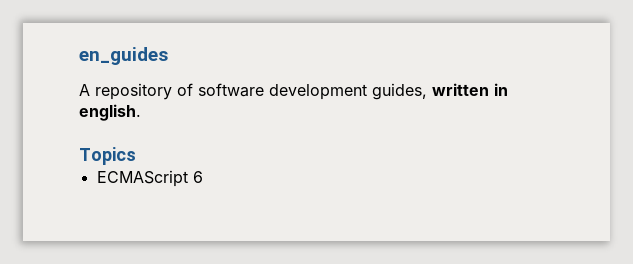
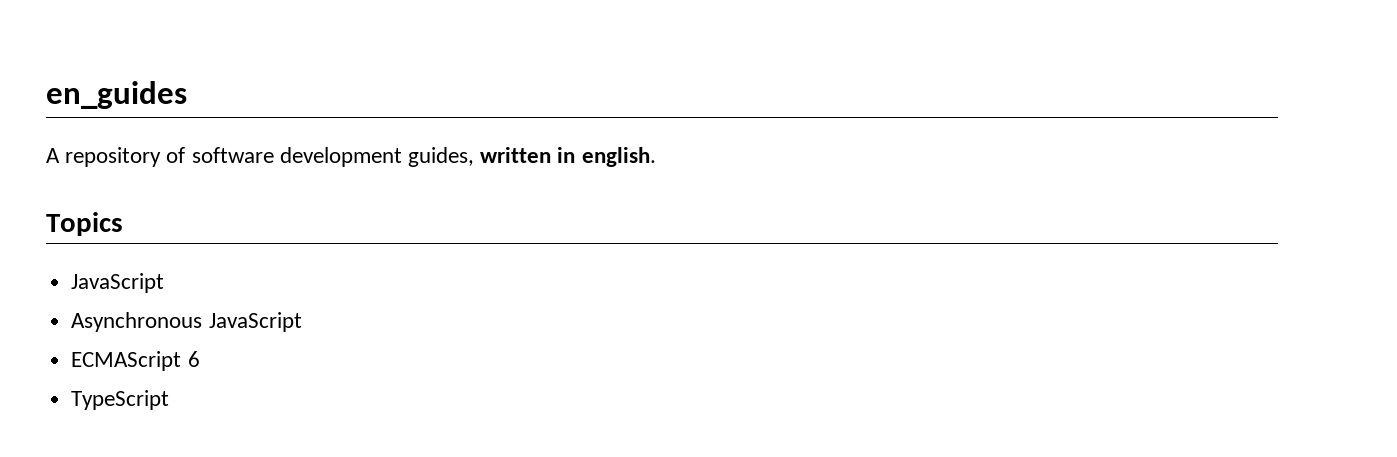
  Topics
+ JavaScript
+ Asynchronous JavaScript
+ TypeScript

